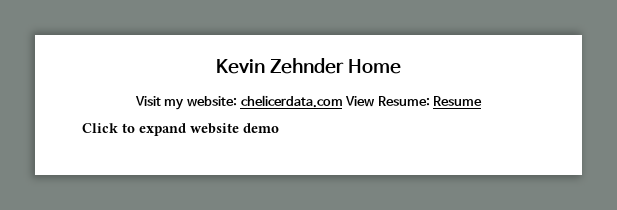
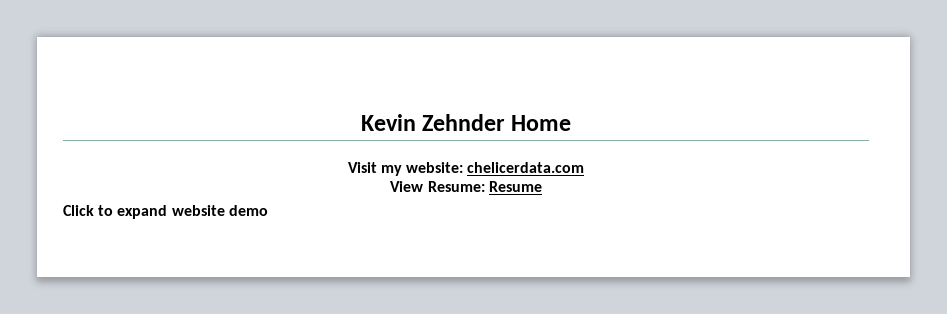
- Visit my website: chelicerdata.com View Resume: Resume
+ Visit my website: chelicerdata.com
+ View Resume: Resume

